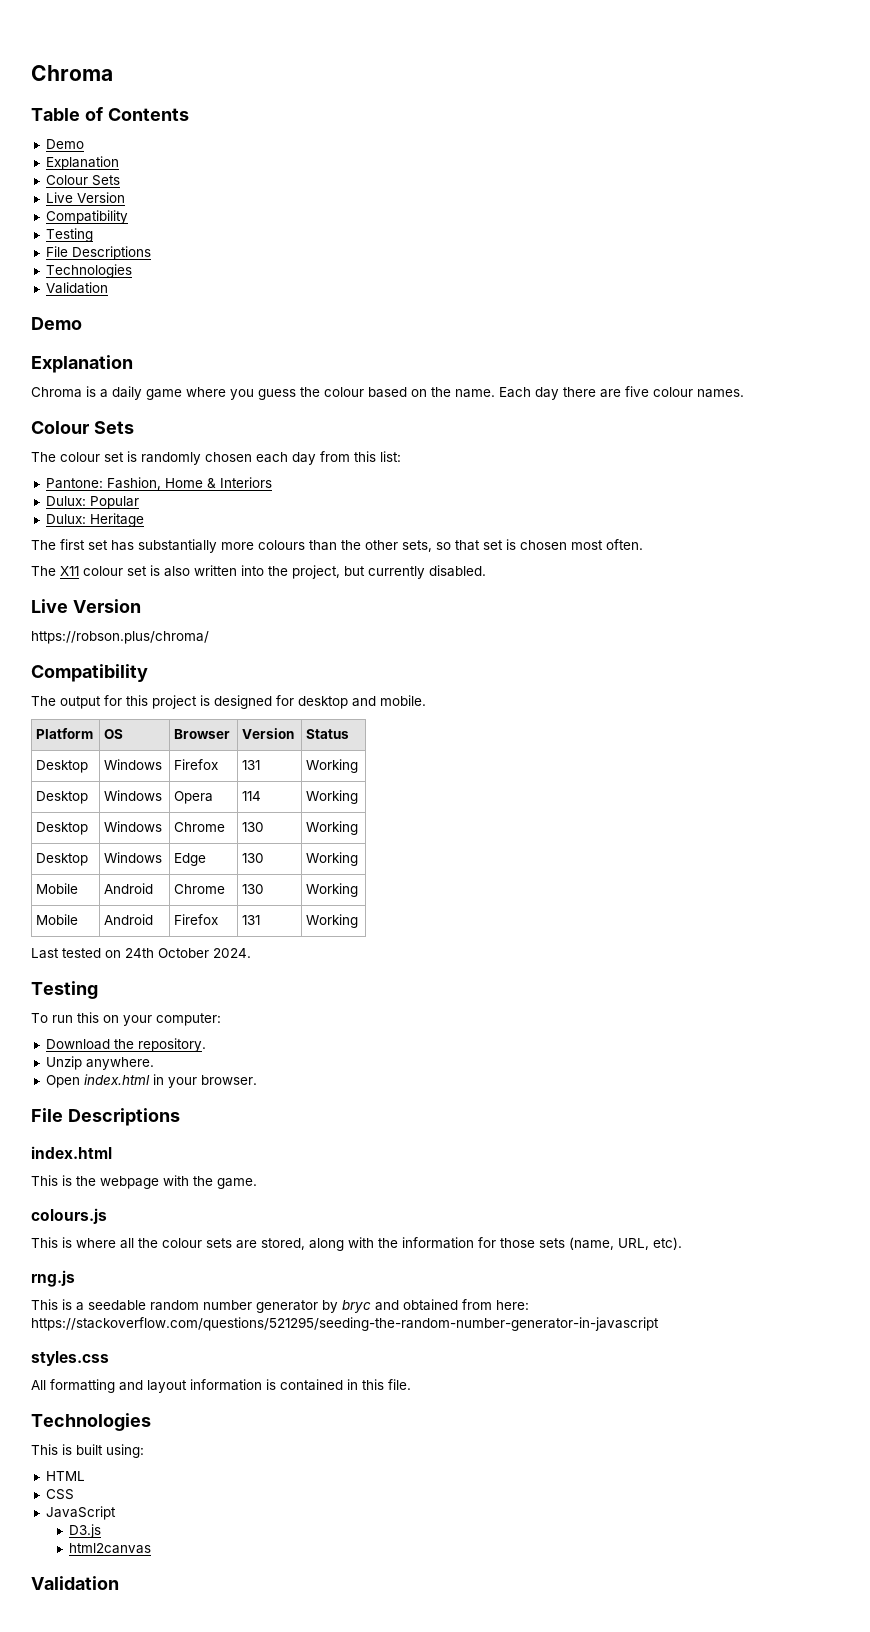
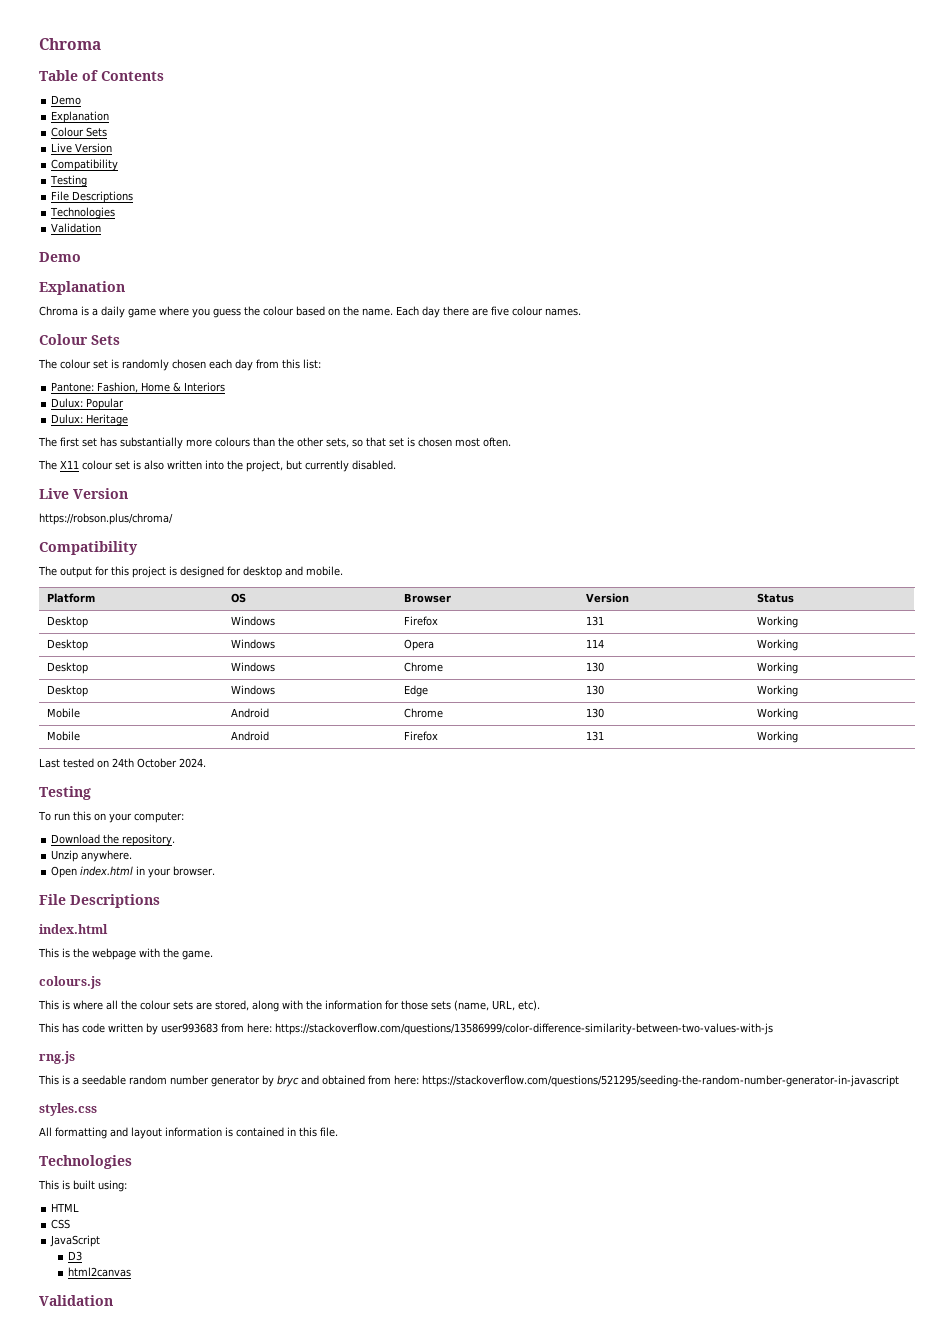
+ This has code written by user993683 from here: https://stackoverflow.com/questions/13586999/color-difference-similarity-between-two-values-with-js
- D3.js
+ D3

